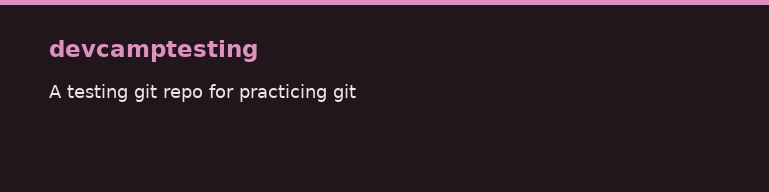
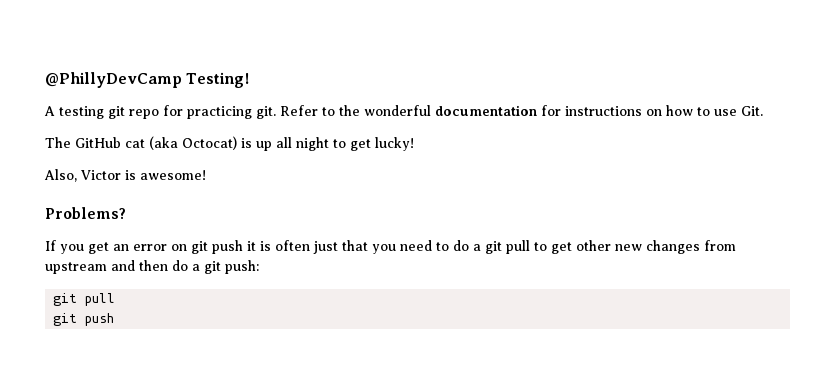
- devcamptesting
+ @PhillyDevCamp Testing!
- A testing git repo for practicing git
+ A testing git repo for practicing git. Refer to the wonderful documentation for instructions on how to use Git.
+ The GitHub cat (aka Octocat) is up all night to get lucky!
+ Also, Victor is awesome!
+ Problems?
+ If you get an error on git push it is often just that you need to do a git pull to get other new changes from upstream and then do a git push:
+ git pull
+ git push

